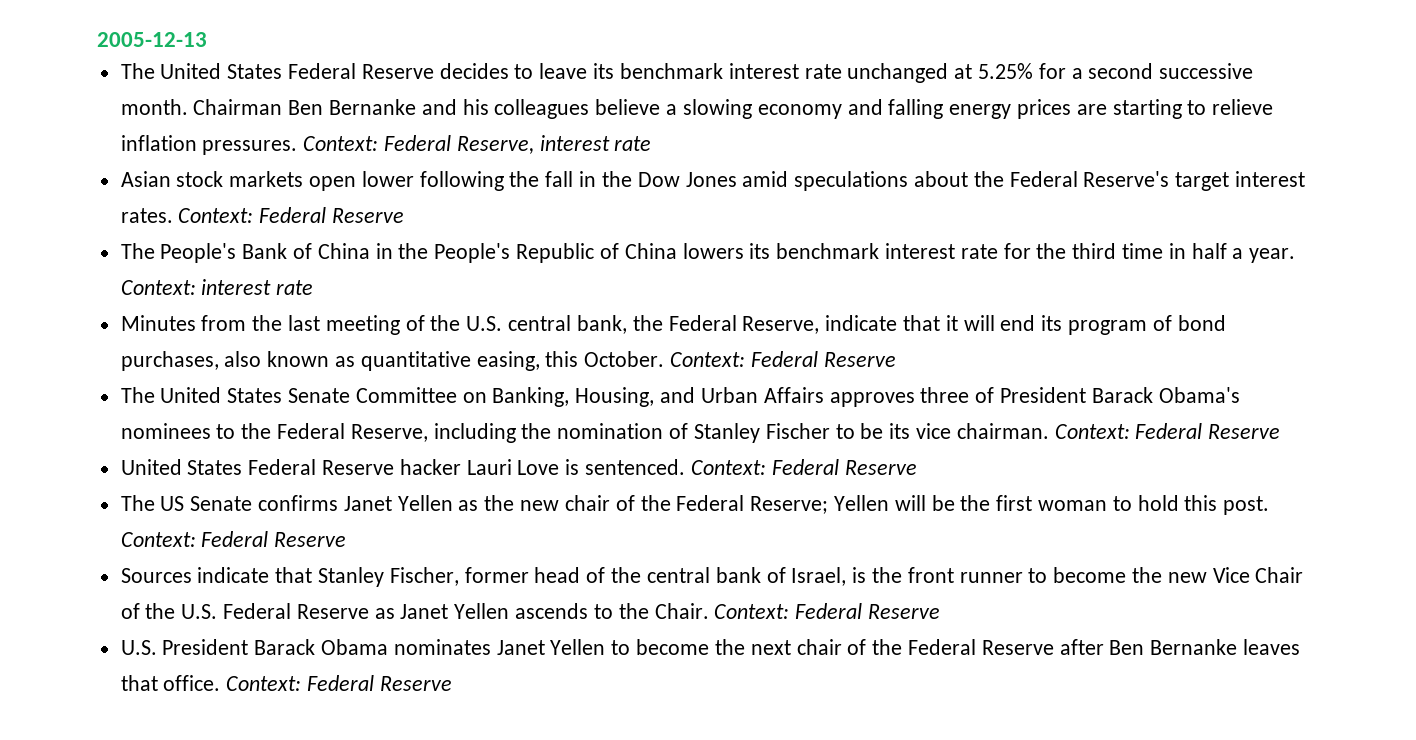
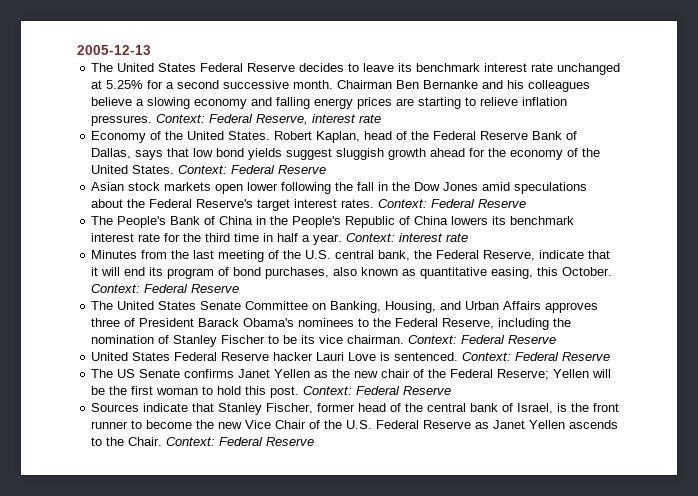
+ Economy of the United States. Robert Kaplan, head of the Federal Reserve Bank of Dallas, says that low bond yields suggest sluggish growth ahead for the economy of the United States. Context: Federal Reserve
- U.S. President Barack Obama nominates Janet Yellen to become the next chair of the Federal Reserve after Ben Bernanke leaves that office. Context: Federal Reserve

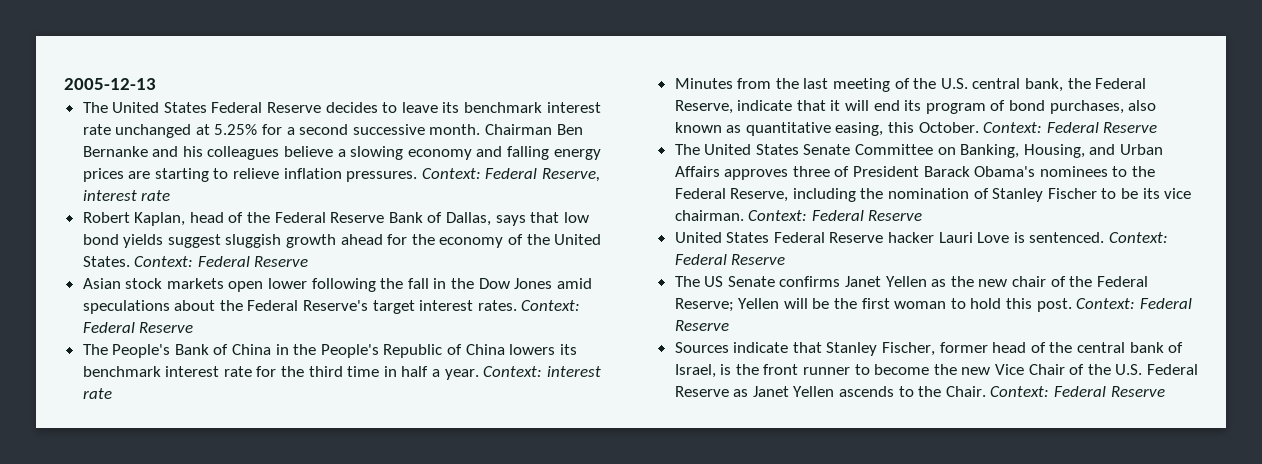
- Economy of the United States.

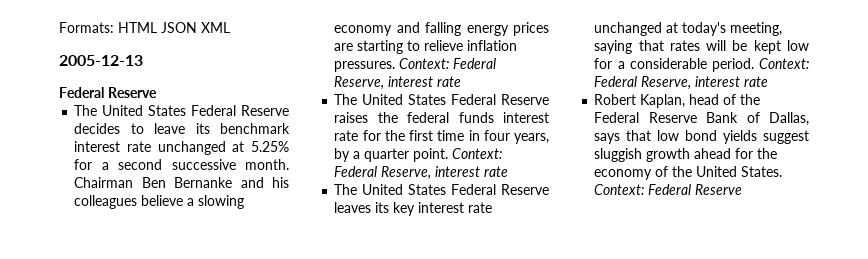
+ Formats: HTML JSON XML
  2005-12-13
+ Federal Reserve
+ The United States Federal Reserve raises the federal funds interest rate for the first time in four years, by a quarter point. Context: Federal Reserve, interest rate
+ The United States Federal Reserve leaves its key interest rate unchanged at today's meeting, saying that rates will be kept low for a considerable period. Context: Federal Reserve, interest rate
- Asian stock markets open lower following the fall in the Dow Jones amid speculations about the Federal Reserve's target interest rates. Context: Federal Reserve
- The People's Bank of China in the People's Republic of China lowers its benchmark interest rate for the third time in half a year. Context: interest rate
- Minutes from the last meeting of the U.S. central bank, the Federal Reserve, indicate that it will end its program of bond purchases, also known as quantitative easing, this October. Context: Federal Reserve
- The United States Senate Committee on Banking, Housing, and Urban Affairs approves three of President Barack Obama's nominees to the Federal Reserve, including the nomination of Stanley Fischer to be its vice chairman. Context: Federal Reserve
- United States Federal Reserve hacker Lauri Love is sentenced. Context: Federal Reserve
- The US Senate confirms Janet Yellen as the new chair of the Federal Reserve; Yellen will be the first woman to hold this post. Context: Federal Reserve
- Sources indicate that Stanley Fischer, former head of the central bank of Israel, is the front runner to become the new Vice Chair of the U.S. Federal Reserve as Janet Yellen ascends to the Chair. Context: Federal Reserve

